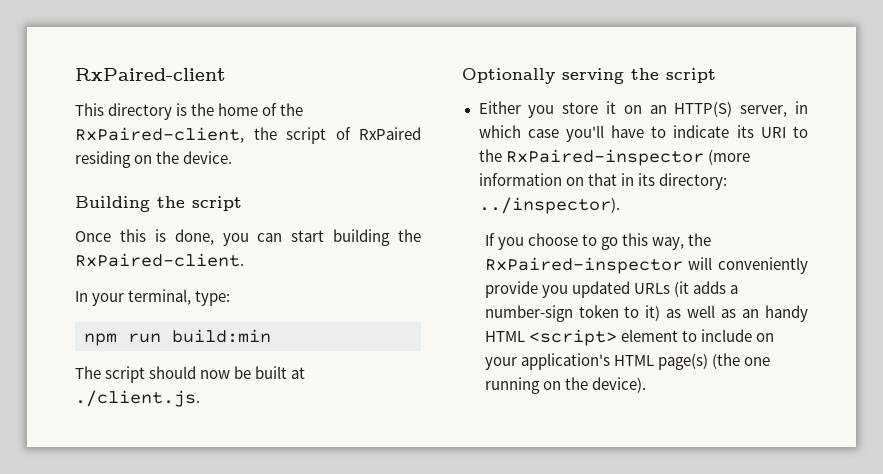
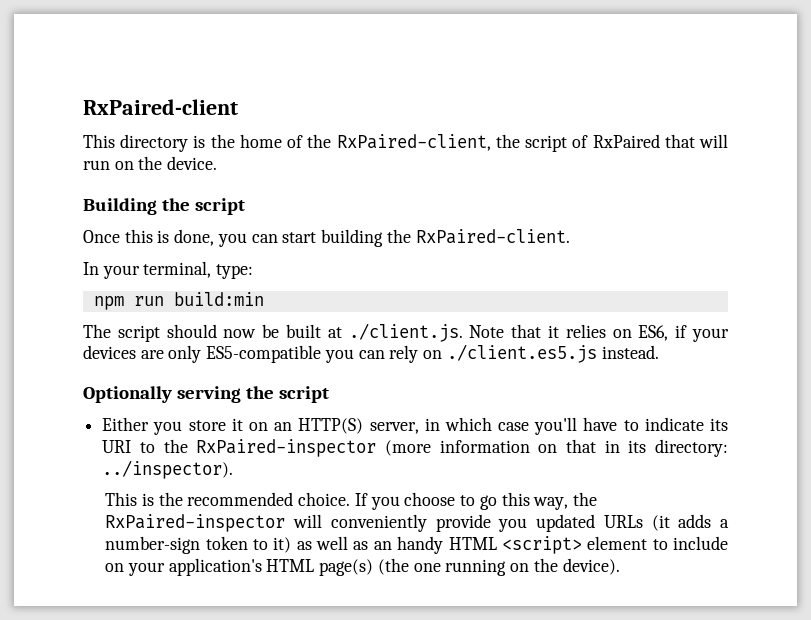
- This directory is the home of the RxPaired-client, the script of RxPaired residing on the device.
+ This directory is the home of the RxPaired-client, the script of RxPaired that will run on the device.
- The script should now be built at ./client.js.
+ The script should now be built at ./client.js. Note that it relies on ES6, if your devices are only ES5-compatible you can rely on ./client.es5.js instead.
+ This is the recommended choice.

